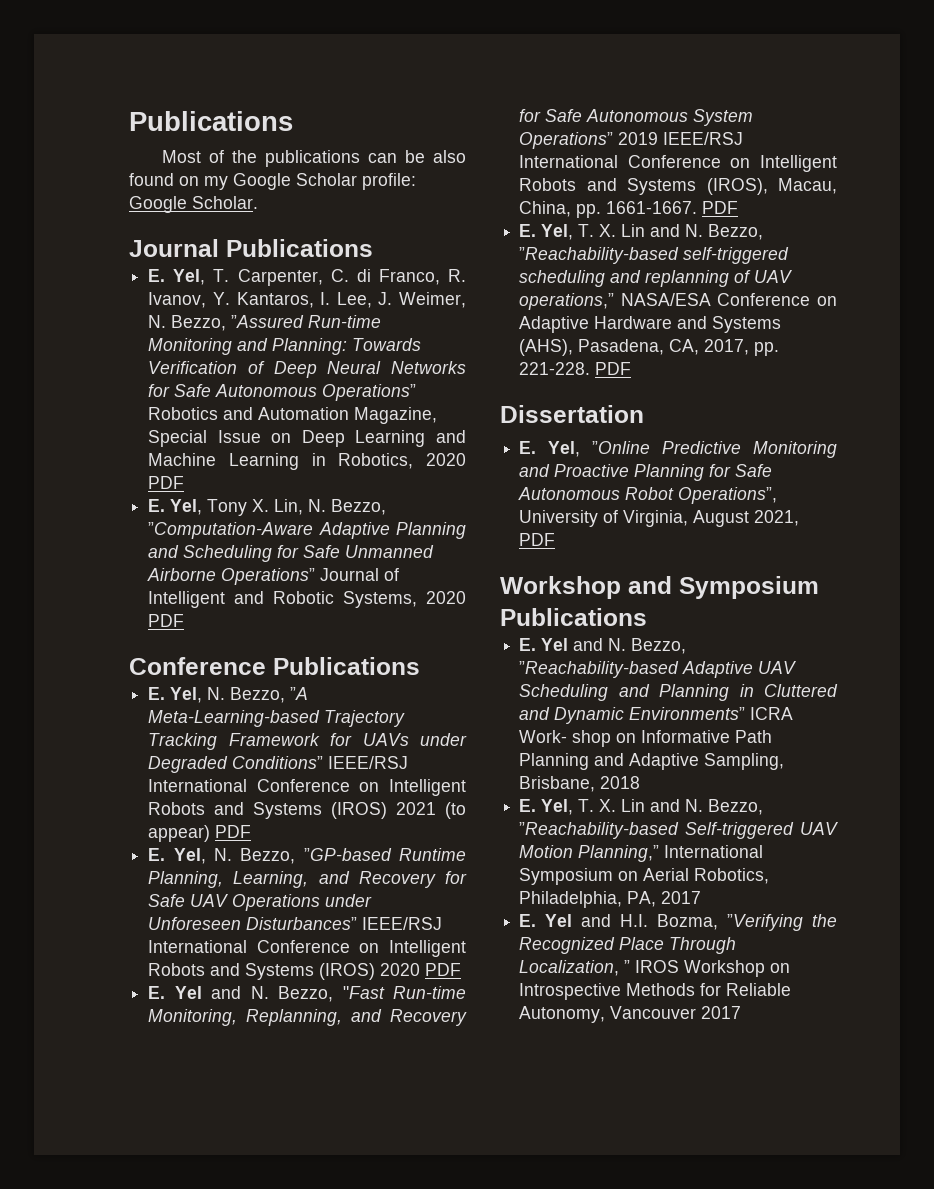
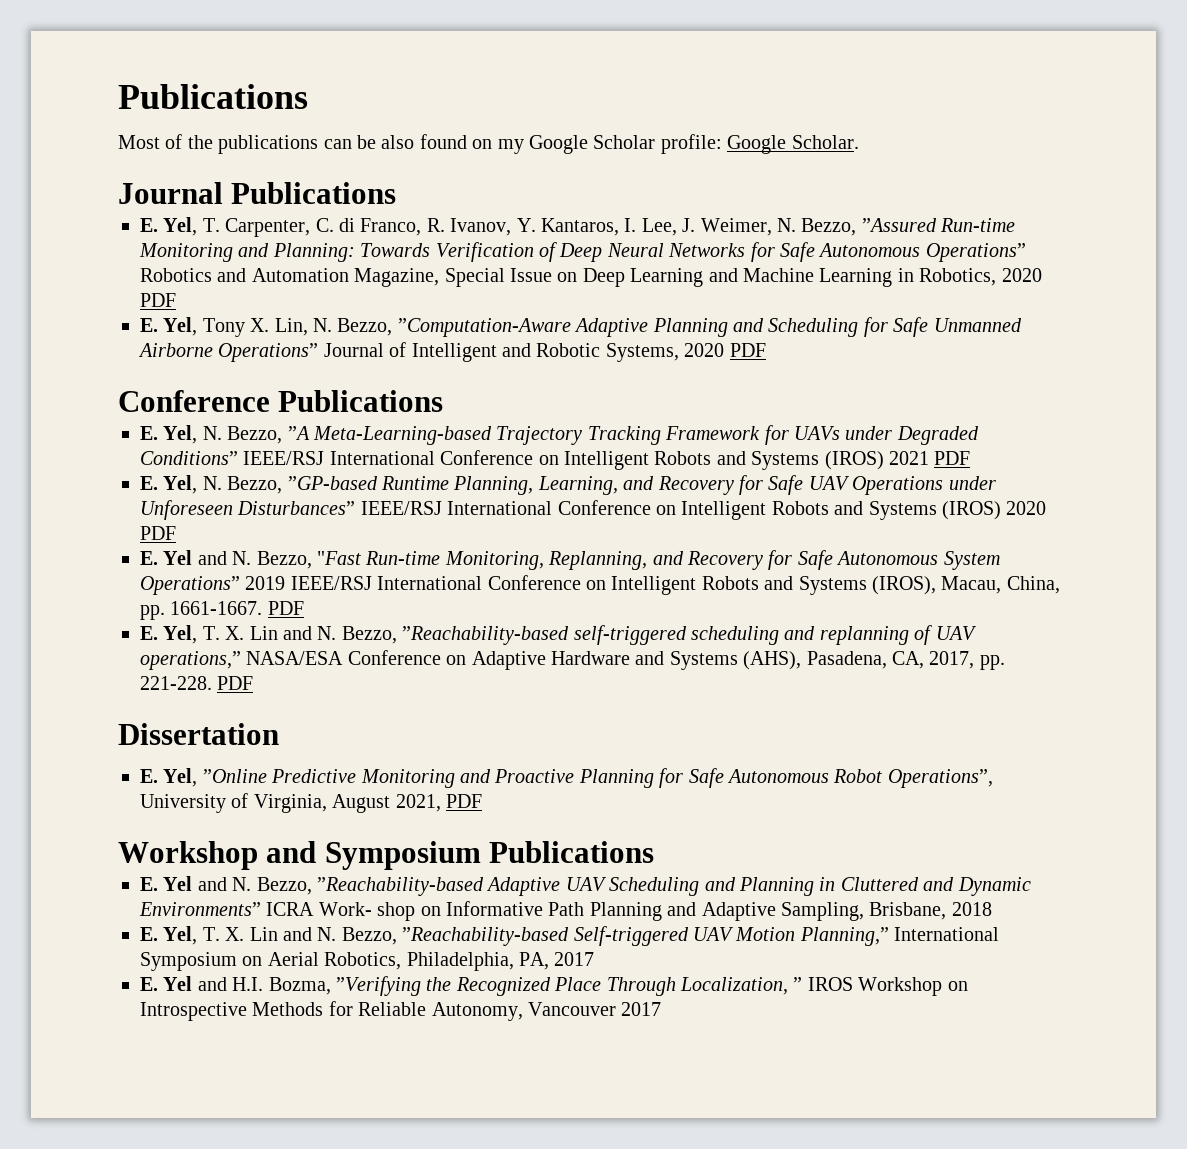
- E. Yel, N. Bezzo, ”A Meta-Learning-based Trajectory Tracking Framework for UAVs under Degraded Conditions” IEEE/RSJ International Conference on Intelligent Robots and Systems (IROS) 2021 (to appear) PDF
+ E. Yel, N. Bezzo, ”A Meta-Learning-based Trajectory Tracking Framework for UAVs under Degraded Conditions” IEEE/RSJ International Conference on Intelligent Robots and Systems (IROS) 2021 PDF

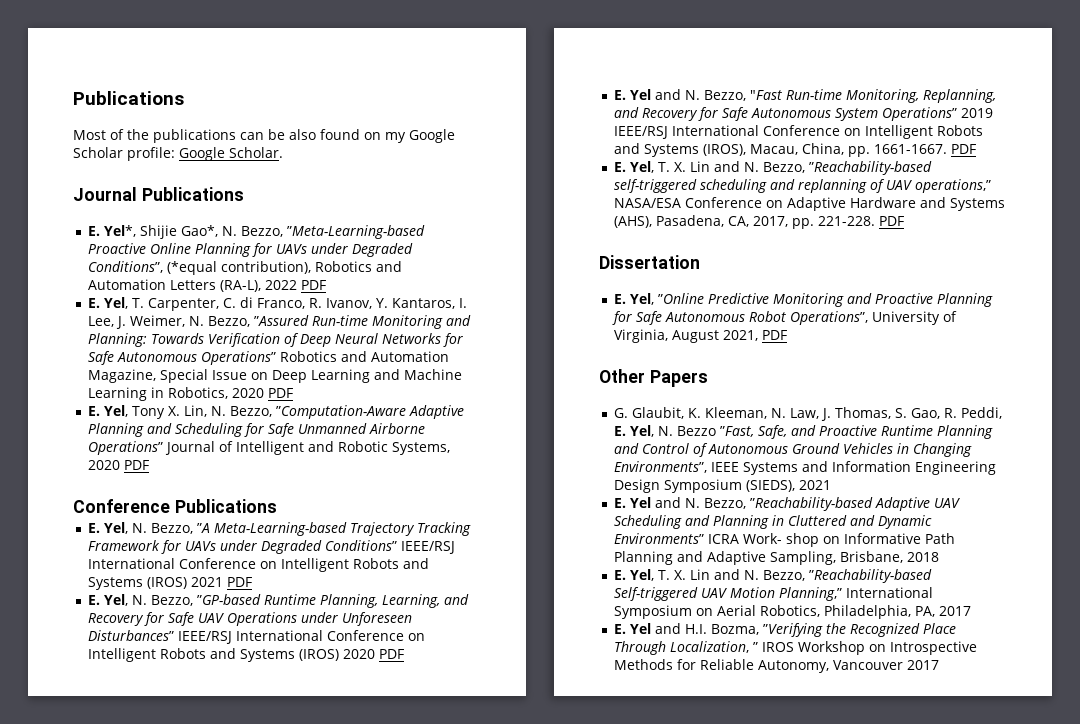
+ E. Yel*, Shijie Gao*, N. Bezzo, ”Meta-Learning-based Proactive Online Planning for UAVs under Degraded Conditions”, (*equal contribution), Robotics and Automation Letters (RA-L), 2022 PDF
- Workshop and Symposium Publications
+ Other Papers
+ G. Glaubit, K. Kleeman, N. Law, J. Thomas, S. Gao, R. Peddi, E. Yel, N. Bezzo ”Fast, Safe, and Proactive Runtime Planning and Control of Autonomous Ground Vehicles in Changing Environments”, IEEE Systems and Information Engineering Design Symposium (SIEDS), 2021

